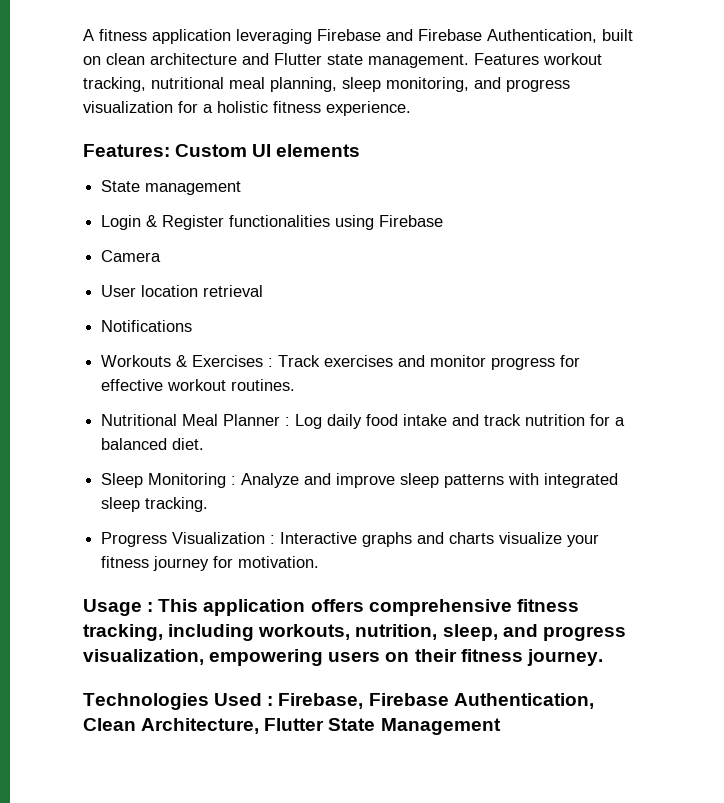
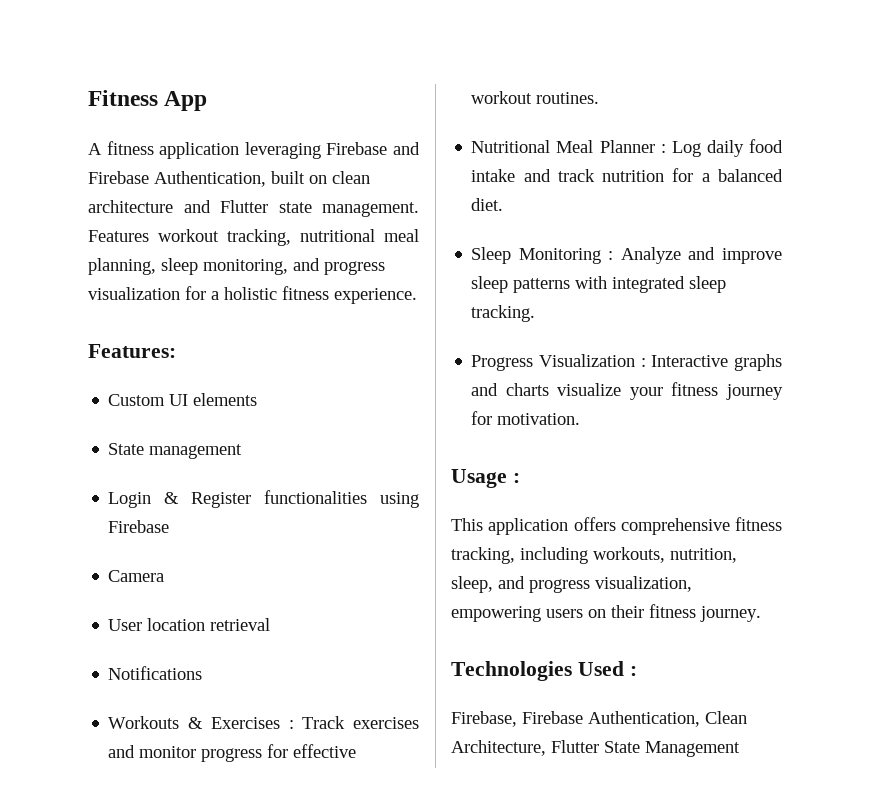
+ Fitness App
- Features: Custom UI elements
+ Features:
+ Custom UI elements
- Usage : This application offers comprehensive fitness tracking, including workouts, nutrition, sleep, and progress visualization, empowering users on their fitness journey.
+ Usage :
+ This application offers comprehensive fitness tracking, including workouts, nutrition, sleep, and progress visualization, empowering users on their fitness journey.
- Technologies Used : Firebase, Firebase Authentication, Clean Architecture, Flutter State Management
+ Technologies Used :
+ Firebase, Firebase Authentication, Clean Architecture, Flutter State Management

